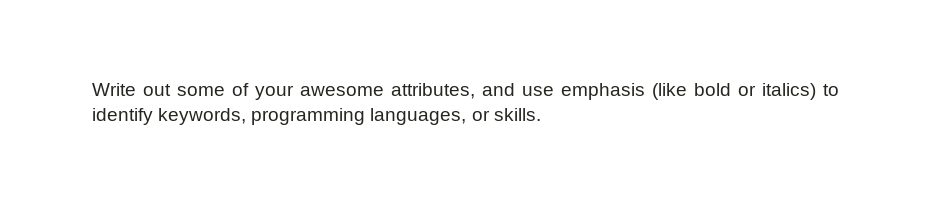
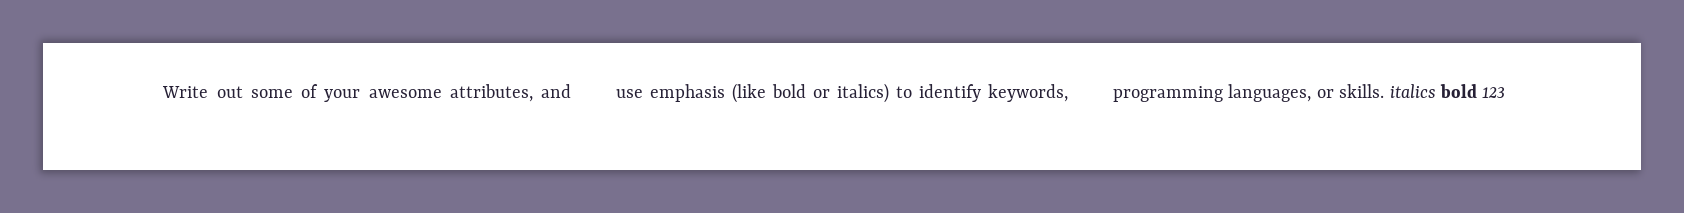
- Write out some of your awesome attributes, and use emphasis (like bold or italics) to identify keywords, programming languages, or skills.
+ Write out some of your awesome attributes, and use emphasis (like bold or italics) to identify keywords, programming languages, or skills. italics bold 123

